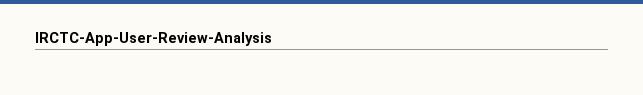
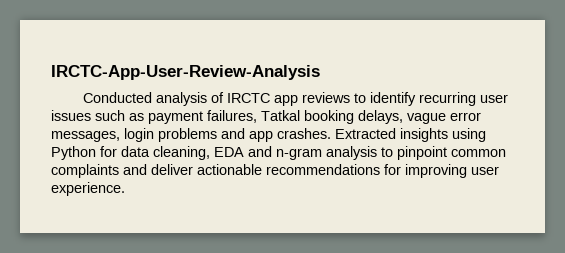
+ Conducted analysis of IRCTC app reviews to identify recurring user issues such as payment failures, Tatkal booking delays, vague error messages, login problems and app crashes. Extracted insights using Python for data cleaning, EDA and n-gram analysis to pinpoint common complaints and deliver actionable recommendations for improving user experience.

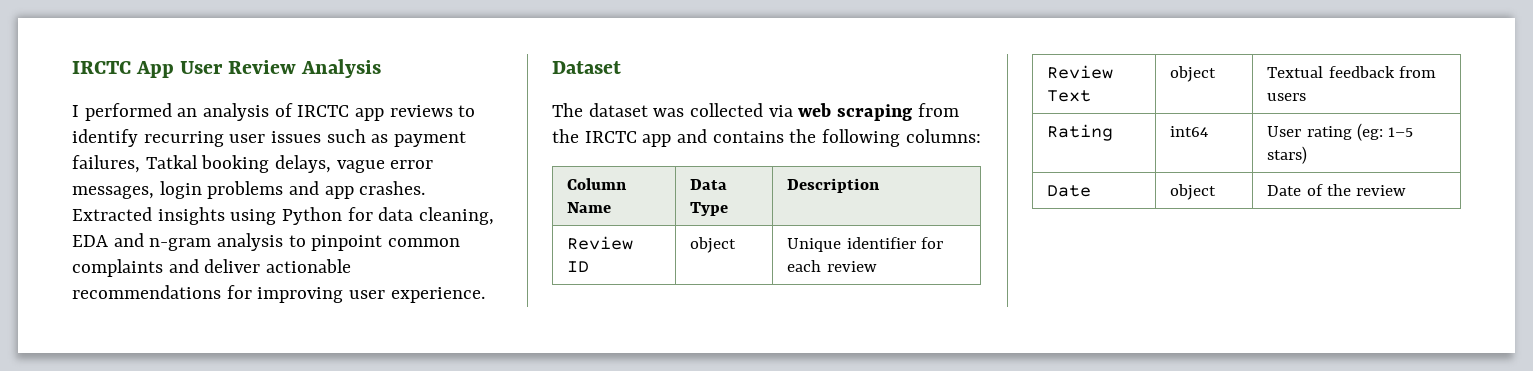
- IRCTC-App-User-Review-Analysis
- Conducted analysis of IRCTC app reviews to identify recurring user issues such as payment failures, Tatkal booking delays, vague error messages, login problems and app crashes.
+ IRCTC App User Review Analysis
+ I performed an analysis of IRCTC app reviews to identify recurring user issues such as payment failures, Tatkal booking delays, vague error messages, login problems and app crashes.
+ Dataset
+ The dataset was collected via web scraping from the IRCTC app and contains the following columns:
+ Column Name | Data Type | Description
+ Review ID | object | Unique identifier for each review
+ Review Text | object | Textual feedback from users
+ Rating | int64 | User rating (eg: 1–5 stars)
+ Date | object | Date of the review

